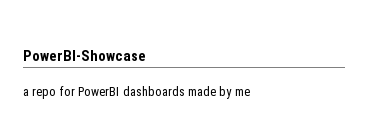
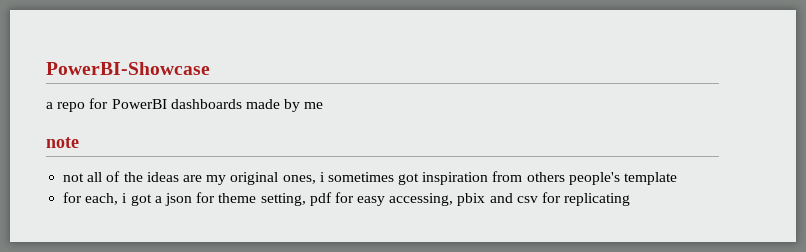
+ note
+ not all of the ideas are my original ones, i sometimes got inspiration from others people's template
+ for each, i got a json for theme setting, pdf for easy accessing, pbix and csv for replicating

